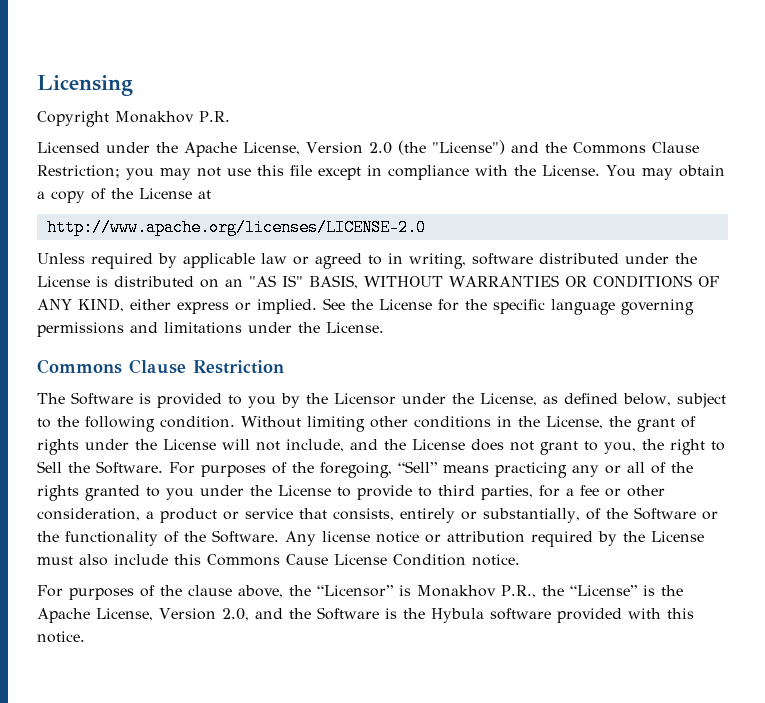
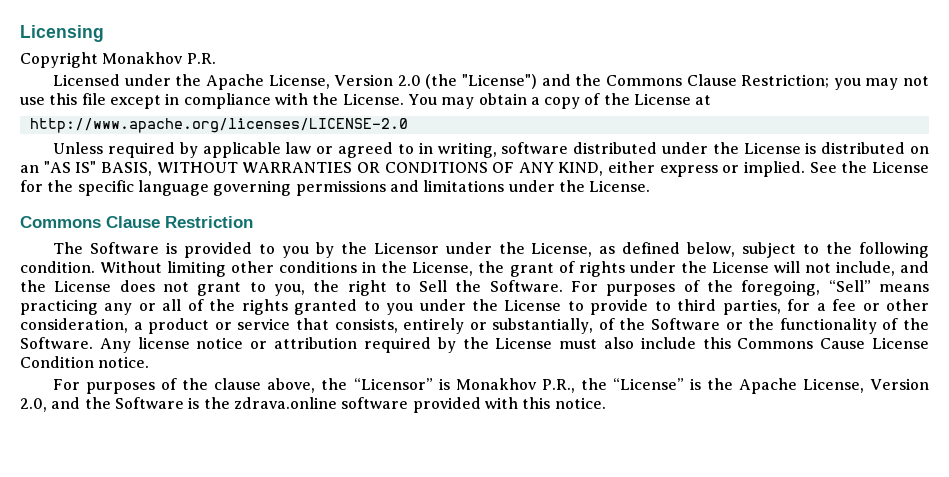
- For purposes of the clause above, the “Licensor” is Monakhov P.R., the “License” is the Apache License, Version 2.0, and the Software is the Hybula software provided with this notice.
+ For purposes of the clause above, the “Licensor” is Monakhov P.R., the “License” is the Apache License, Version 2.0, and the Software is the zdrava.online software provided with this notice.

